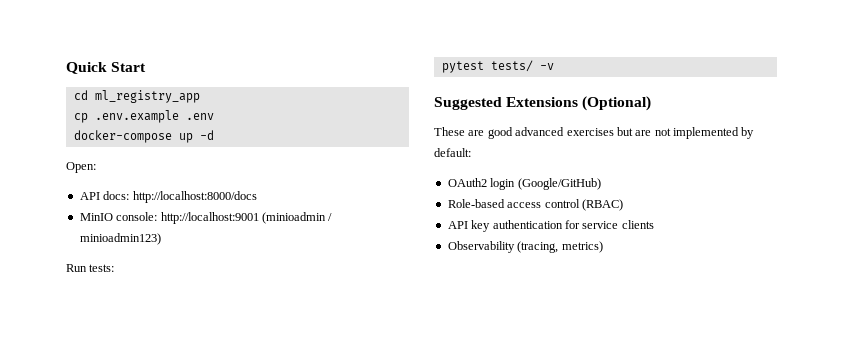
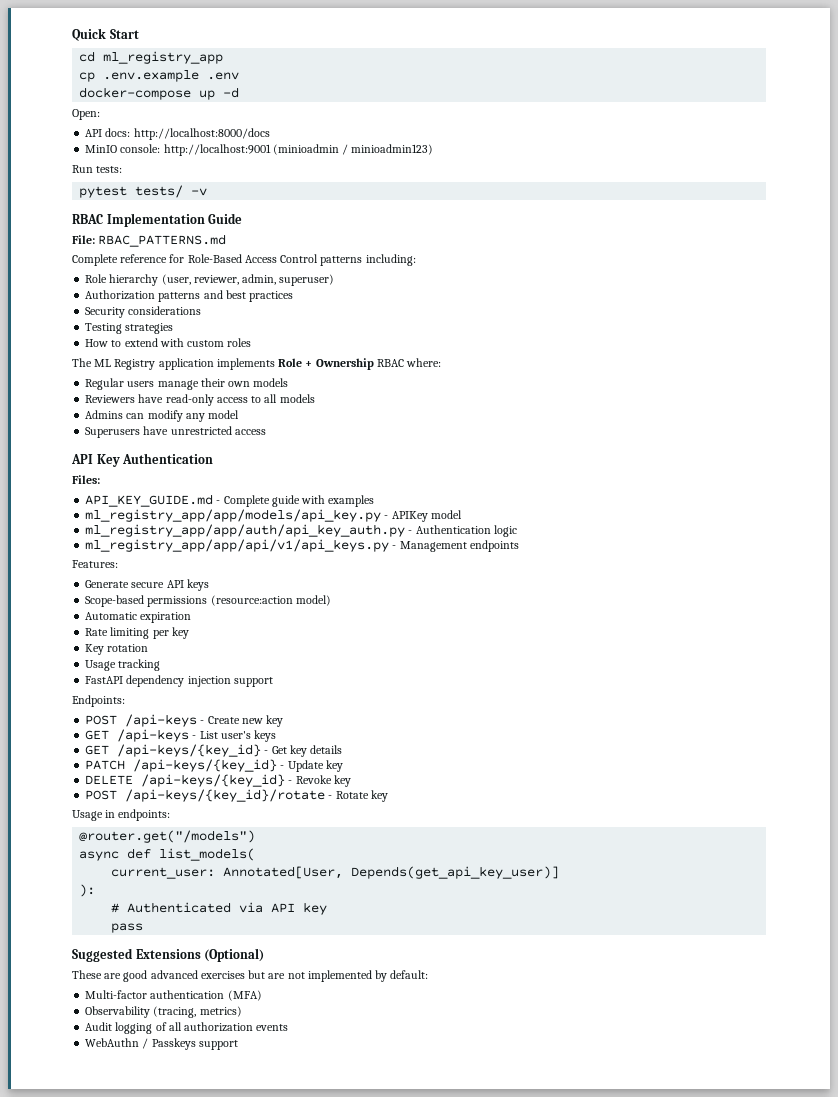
+ RBAC Implementation Guide
+ File: RBAC_PATTERNS.md
+ Complete reference for Role-Based Access Control patterns including:
+ Role hierarchy (user, reviewer, admin, superuser)
+ Authorization patterns and best practices
+ Security considerations
+ Testing strategies
+ How to extend with custom roles
+ The ML Registry application implements Role + Ownership RBAC where:
+ Regular users manage their own models
+ Reviewers have read-only access to all models
+ Admins can modify any model
+ Superusers have unrestricted access
+ API Key Authentication
+ Files:
+ API_KEY_GUIDE.md - Complete guide with examples
+ ml_registry_app/app/models/api_key.py - APIKey model
+ ml_registry_app/app/auth/api_key_auth.py - Authentication logic
+ ml_registry_app/app/api/v1/api_keys.py - Management endpoints
+ Features:
+ Generate secure API keys
+ Scope-based permissions (resource:action model)
+ Automatic expiration
+ Rate limiting per key
+ Key rotation
+ Usage tracking
+ FastAPI dependency injection support
+ Endpoints:
+ POST /api-keys - Create new key
+ GET /api-keys - List user's keys
+ GET /api-keys/{key_id} - Get key details
+ PATCH /api-keys/{key_id} - Update key
+ DELETE /api-keys/{key_id} - Revoke key
+ POST /api-keys/{key_id}/rotate - Rotate key
+ Usage in endpoints:
+ @router.get("/models")
+ async def list_models(
+ current_user: Annotated[User, Depends(get_api_key_user)]
+ ):
+ # Authenticated via API key
+ pass
- OAuth2 login (Google/GitHub)
- Role-based access control (RBAC)
- API key authentication for service clients
+ Multi-factor authentication (MFA)
  Observability (tracing, metrics)
+ Audit logging of all authorization events
+ WebAuthn / Passkeys support

